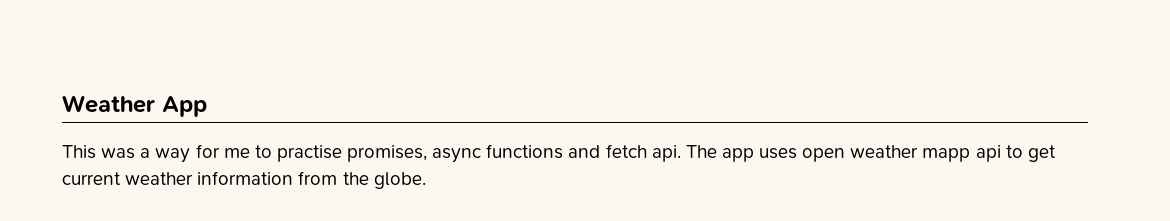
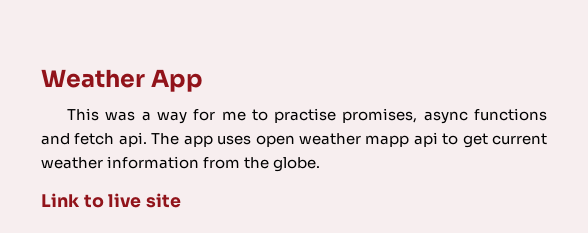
+ Link to live site

